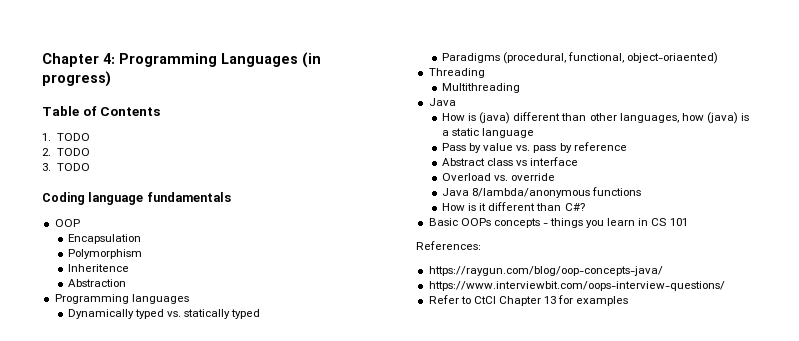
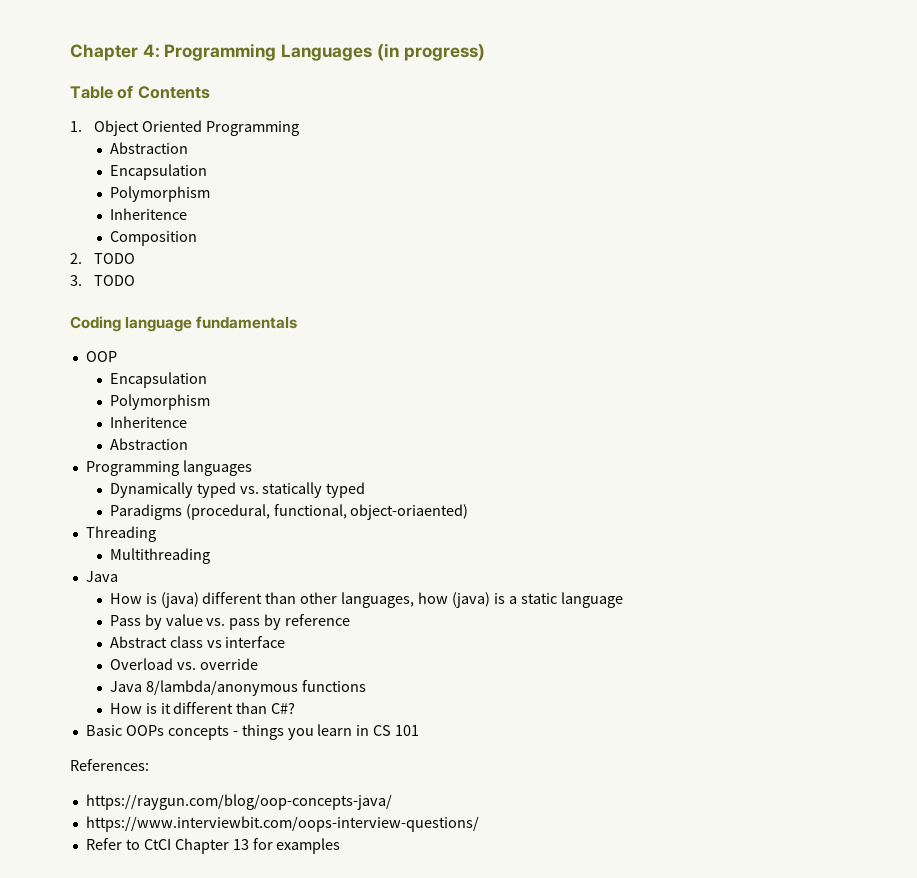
- 1. TODO
+ 1. Object Oriented Programming
+ Abstraction
+ Encapsulation
+ Polymorphism
+ Inheritence
+ Composition

